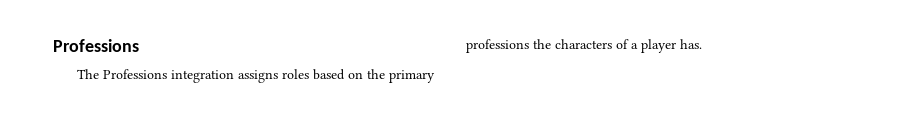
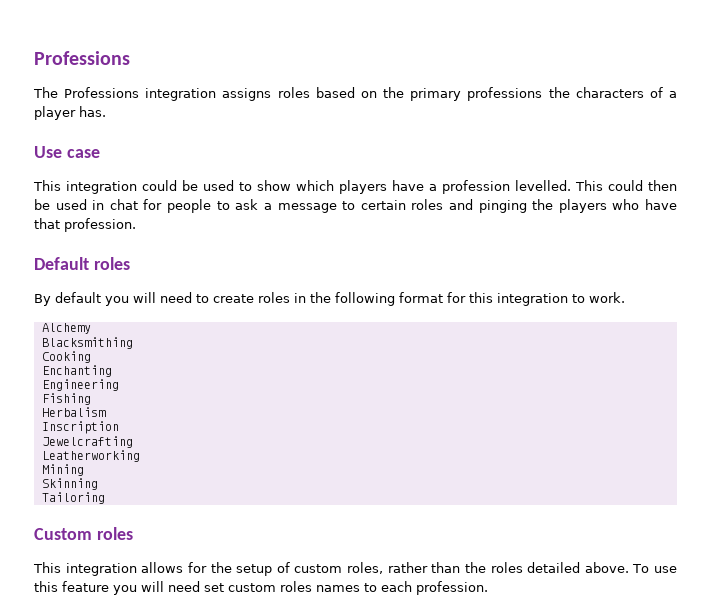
+ Use case
+ This integration could be used to show which players have a profession levelled. This could then be used in chat for people to ask a message to certain roles and pinging the players who have that profession.
+ Default roles
+ By default you will need to create roles in the following format for this integration to work.
+ Alchemy
+ Blacksmithing
+ Cooking
+ Enchanting
+ Engineering
+ Fishing
+ Herbalism
+ Inscription
+ Jewelcrafting
+ Leatherworking
+ Mining
+ Skinning
+ Tailoring
+ Custom roles
+ This integration allows for the setup of custom roles, rather than the roles detailed above. To use this feature you will need set custom roles names to each profession.

